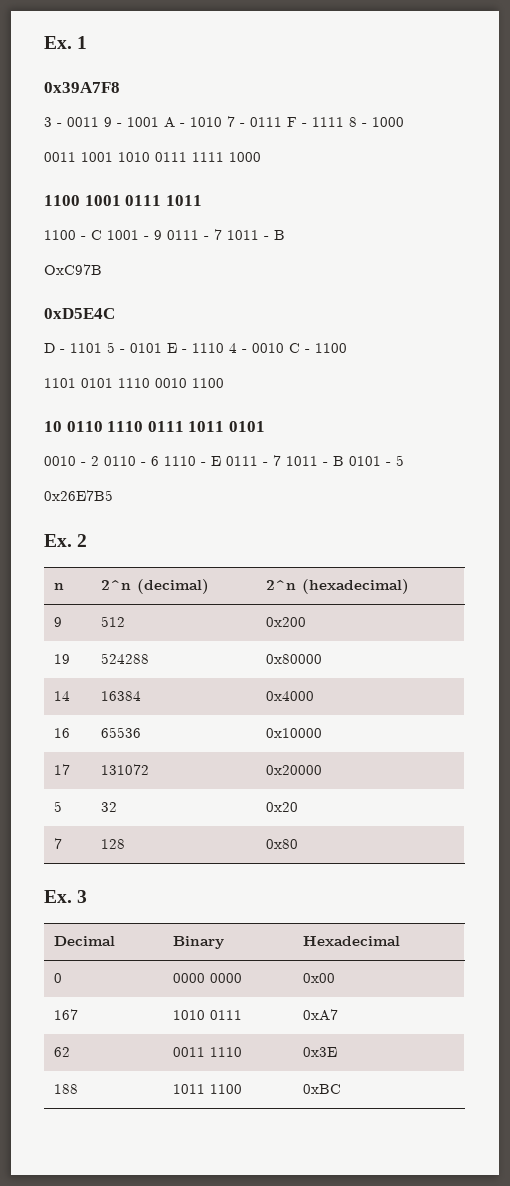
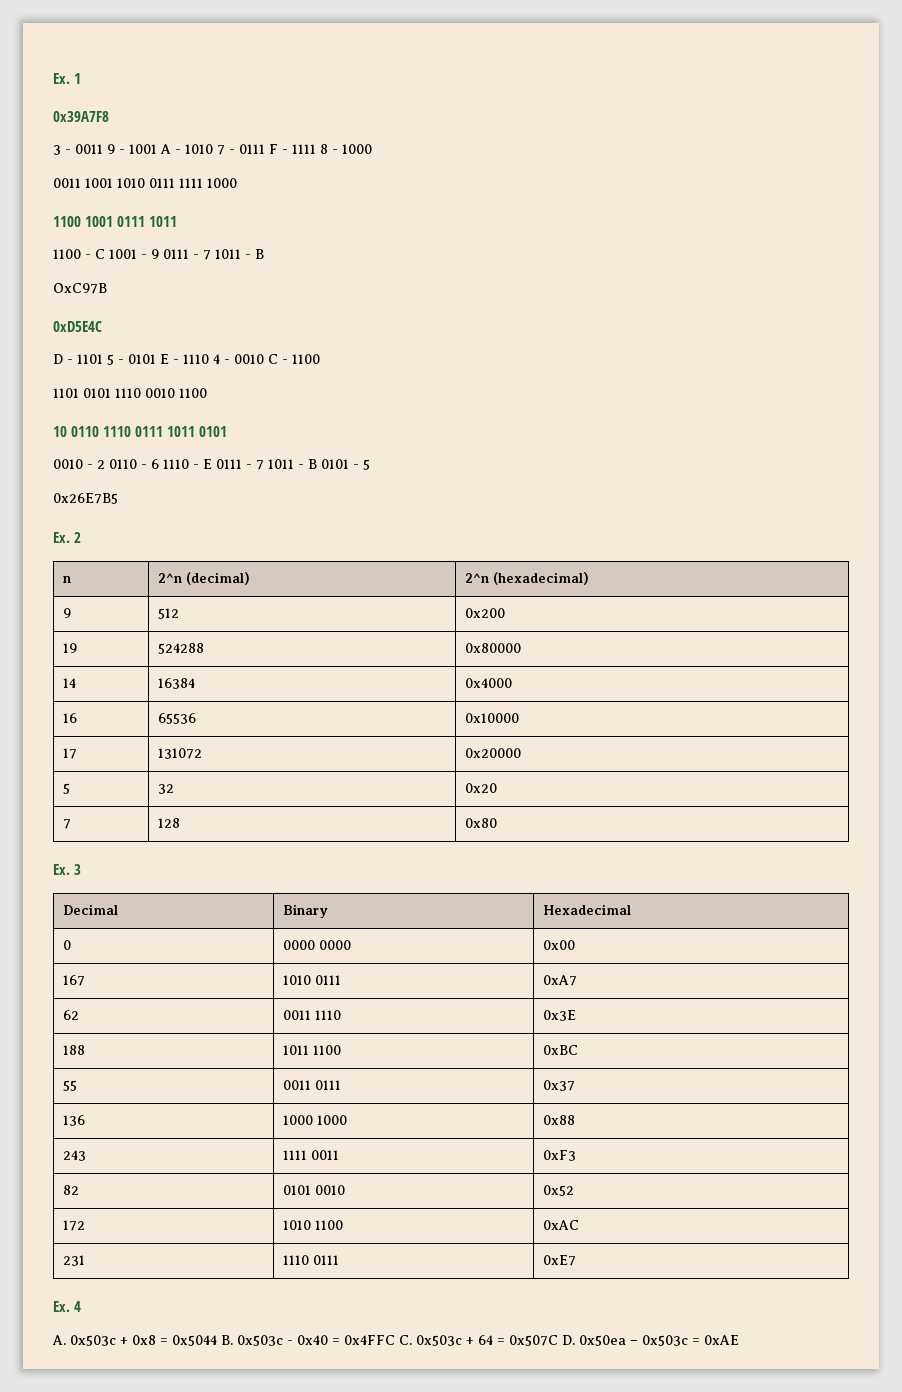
+ 55 | 0011 0111 | 0x37
+ 136 | 1000 1000 | 0x88
+ 243 | 1111 0011 | 0xF3
+ 82 | 0101 0010 | 0x52
+ 172 | 1010 1100 | 0xAC
+ 231 | 1110 0111 | 0xE7
+ Ex. 4
+ A. 0x503c + 0x8 = 0x5044 B. 0x503c - 0x40 = 0x4FFC C. 0x503c + 64 = 0x507C D. 0x50ea − 0x503c = 0xAE

